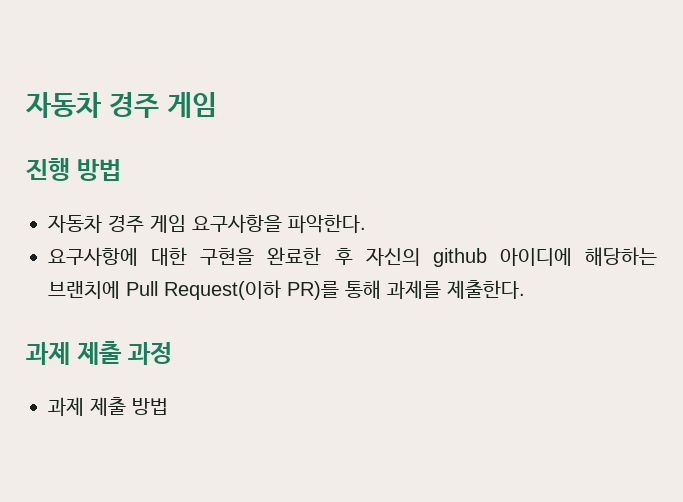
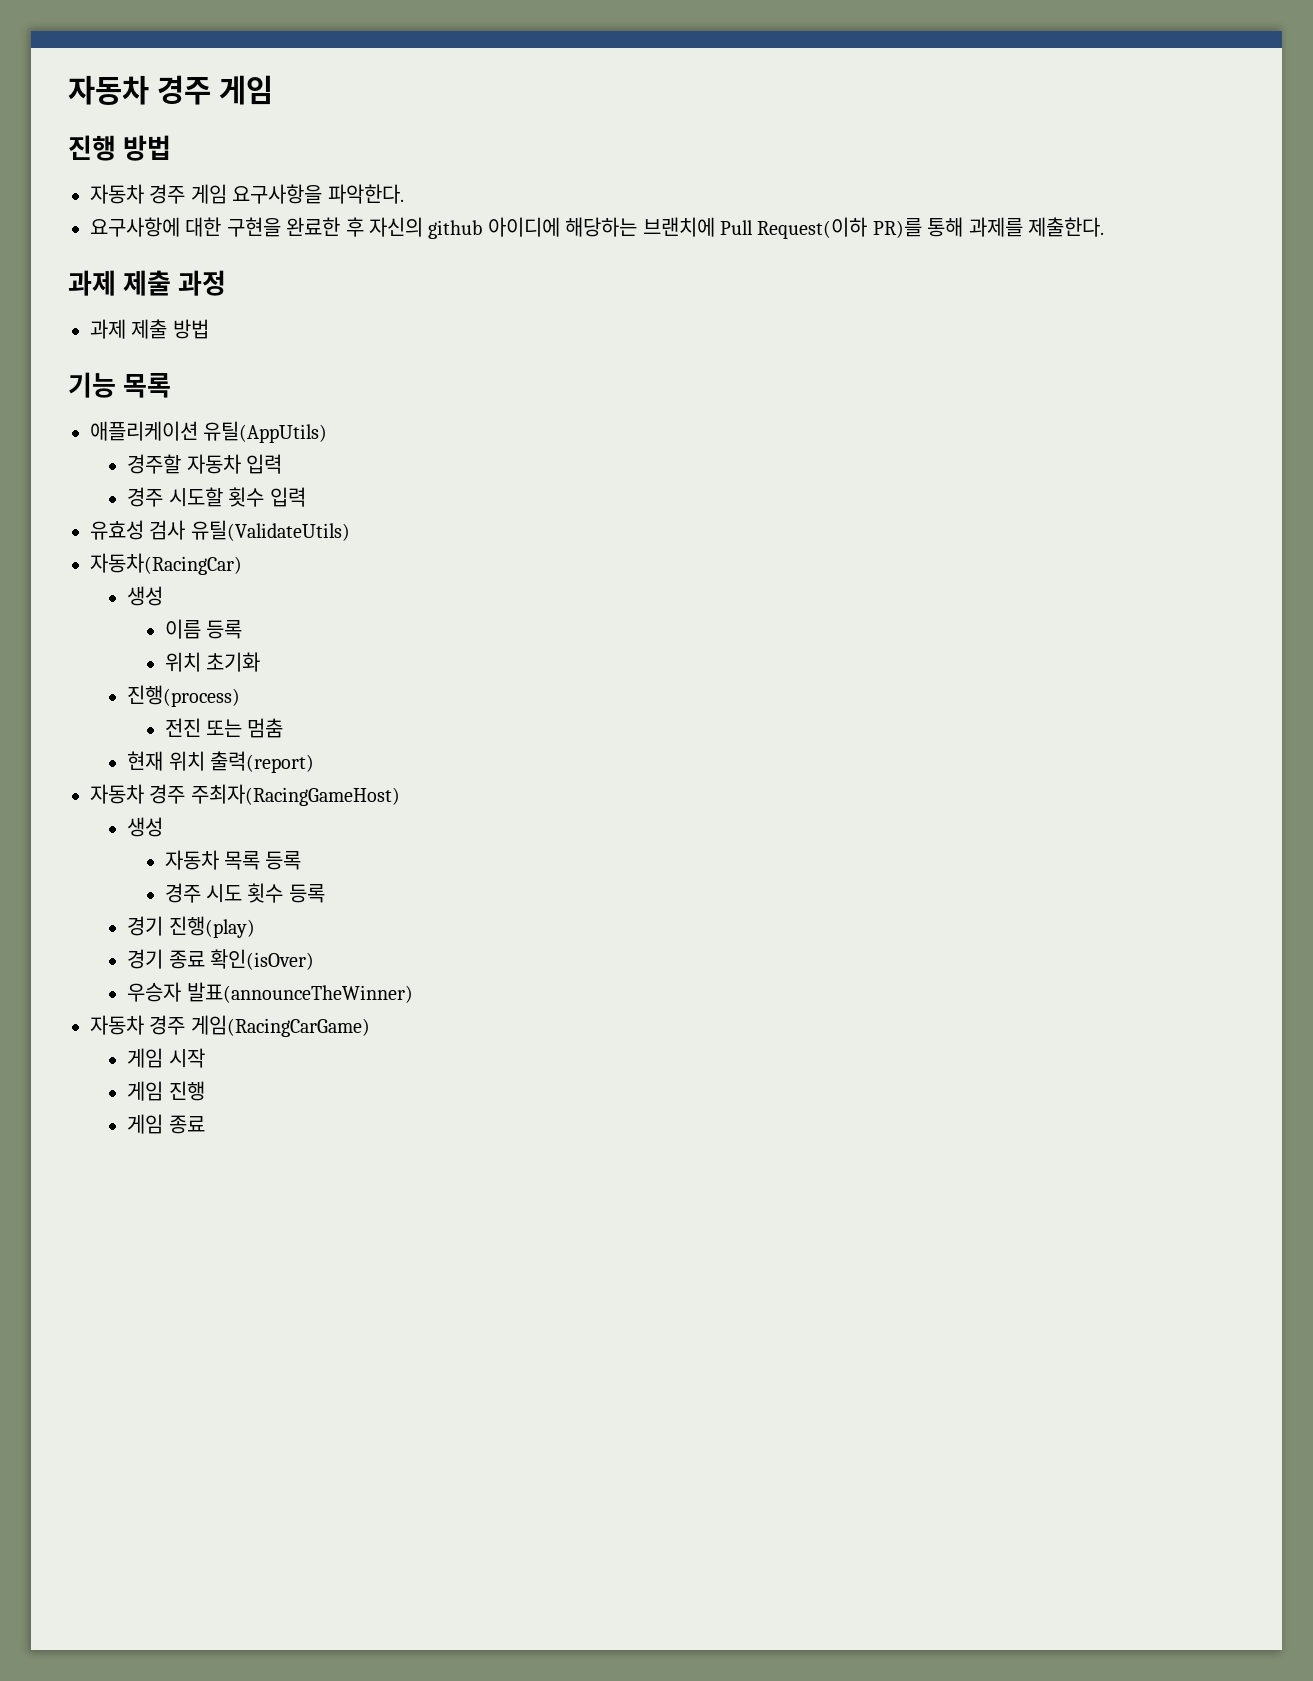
+ 기능 목록
+ 애플리케이션 유틸(AppUtils)
+ 경주할 자동차 입력
+ 경주 시도할 횟수 입력
+ 유효성 검사 유틸(ValidateUtils)
+ 자동차(RacingCar)
+ 생성
+ 이름 등록
+ 위치 초기화
+ 진행(process)
+ 전진 또는 멈춤
+ 현재 위치 출력(report)
+ 자동차 경주 주최자(RacingGameHost)
+ 생성
+ 자동차 목록 등록
+ 경주 시도 횟수 등록
+ 경기 진행(play)
+ 경기 종료 확인(isOver)
+ 우승자 발표(announceTheWinner)
+ 자동차 경주 게임(RacingCarGame)
+ 게임 시작
+ 게임 진행
+ 게임 종료

